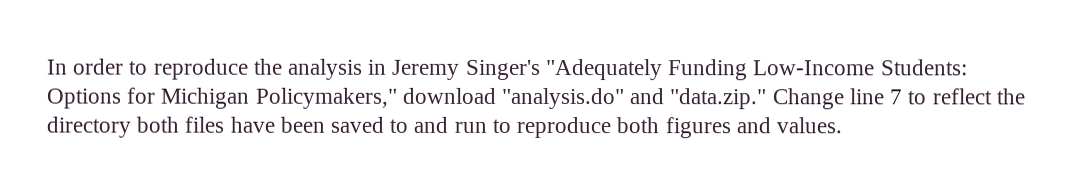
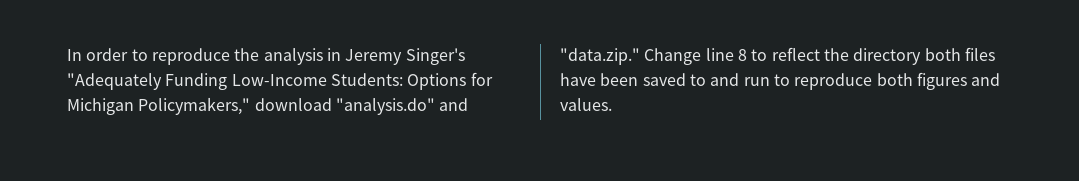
- In order to reproduce the analysis in Jeremy Singer's "Adequately Funding Low-Income Students: Options for Michigan Policymakers," download "analysis.do" and "data.zip." Change line 7 to reflect the directory both files have been saved to and run to reproduce both figures and values.
+ In order to reproduce the analysis in Jeremy Singer's "Adequately Funding Low-Income Students: Options for Michigan Policymakers," download "analysis.do" and "data.zip." Change line 8 to reflect the directory both files have been saved to and run to reproduce both figures and values.

